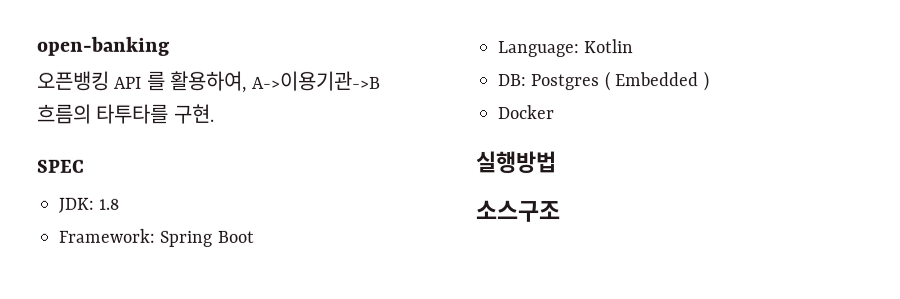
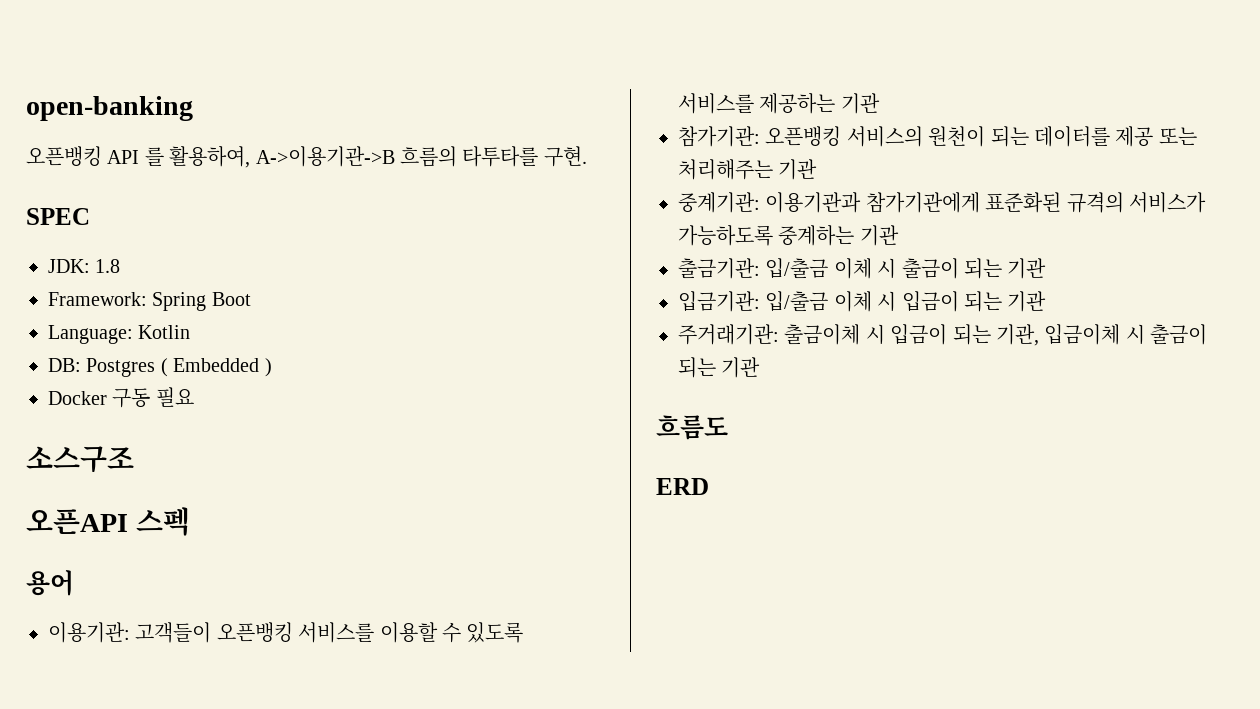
- Docker
- 실행방법
+ Docker 구동 필요
+ 오픈API 스펙
+ 용어
+ 이용기관: 고객들이 오픈뱅킹 서비스를 이용할 수 있도록 서비스를 제공하는 기관
+ 참가기관: 오픈뱅킹 서비스의 원천이 되는 데이터를 제공 또는 처리해주는 기관
+ 중계기관: 이용기관과 참가기관에게 표준화된 규격의 서비스가 가능하도록 중계하는 기관
+ 출금기관: 입/출금 이체 시 출금이 되는 기관
+ 입금기관: 입/출금 이체 시 입금이 되는 기관
+ 주거래기관: 출금이체 시 입금이 되는 기관, 입금이체 시 출금이 되는 기관
+ 흐름도
+ ERD

